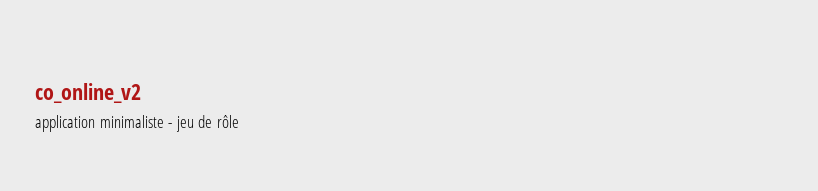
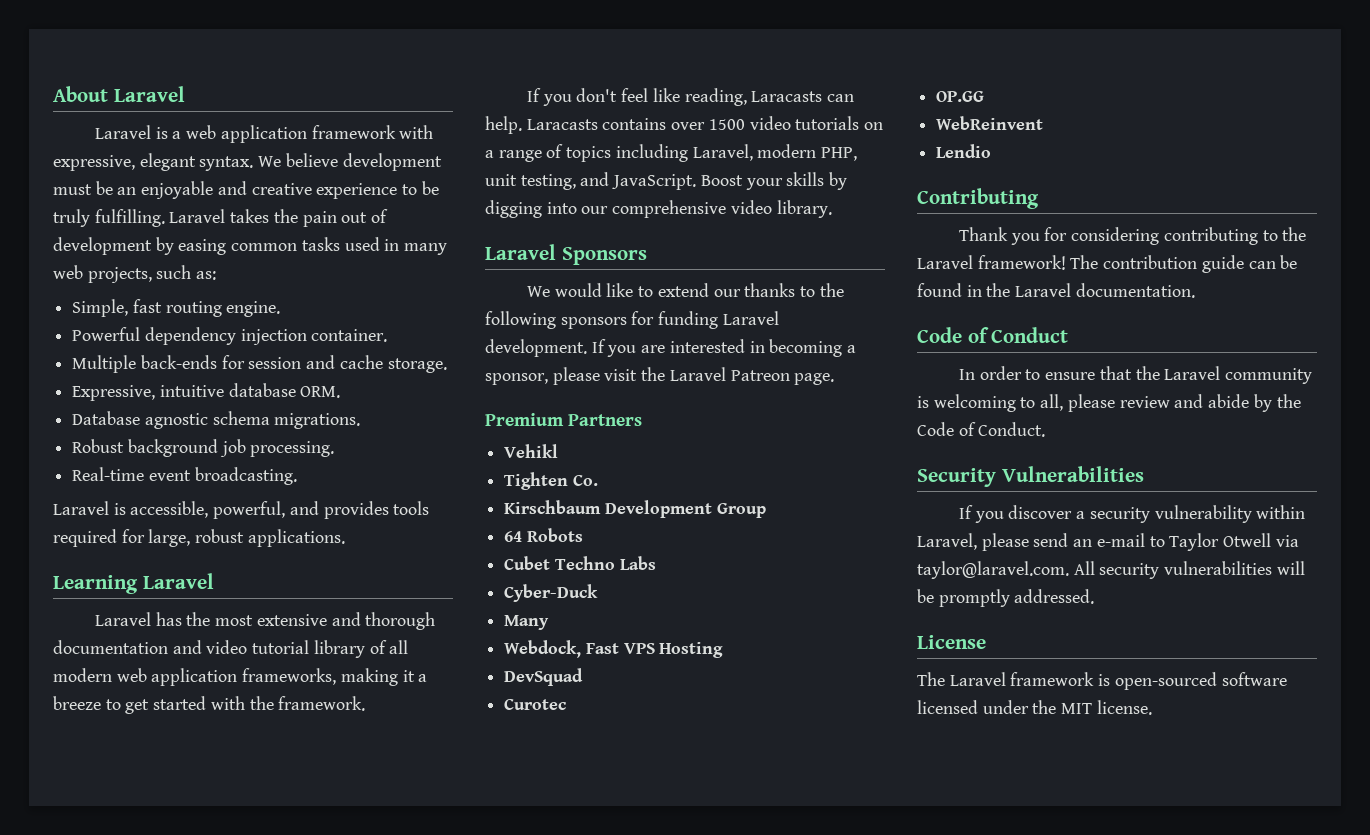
- co_online_v2
- application minimaliste - jeu de rôle
+ About Laravel
+ Laravel is a web application framework with expressive, elegant syntax. We believe development must be an enjoyable and creative experience to be truly fulfilling. Laravel takes the pain out of development by easing common tasks used in many web projects, such as:
+ Simple, fast routing engine.
+ Powerful dependency injection container.
+ Multiple back-ends for session and cache storage.
+ Expressive, intuitive database ORM.
+ Database agnostic schema migrations.
+ Robust background job processing.
+ Real-time event broadcasting.
+ Laravel is accessible, powerful, and provides tools required for large, robust applications.
+ Learning Laravel
+ Laravel has the most extensive and thorough documentation and video tutorial library of all modern web application frameworks, making it a breeze to get started with the framework.
+ If you don't feel like reading, Laracasts can help. Laracasts contains over 1500 video tutorials on a range of topics including Laravel, modern PHP, unit testing, and JavaScript. Boost your skills by digging into our comprehensive video library.
+ Laravel Sponsors
+ We would like to extend our thanks to the following sponsors for funding Laravel development. If you are interested in becoming a sponsor, please visit the Laravel Patreon page.
+ Premium Partners
+ Vehikl
+ Tighten Co.
+ Kirschbaum Development Group
+ 64 Robots
+ Cubet Techno Labs
+ Cyber-Duck
+ Many
+ Webdock, Fast VPS Hosting
+ DevSquad
+ Curotec
+ OP.GG
+ WebReinvent
+ Lendio
+ Contributing
+ Thank you for considering contributing to the Laravel framework! The contribution guide can be found in the Laravel documentation.
+ Code of Conduct
+ In order to ensure that the Laravel community is welcoming to all, please review and abide by the Code of Conduct.
+ Security Vulnerabilities
+ If you discover a security vulnerability within Laravel, please send an e-mail to Taylor Otwell via taylor@laravel.com. All security vulnerabilities will be promptly addressed.
+ License
+ The Laravel framework is open-sourced software licensed under the MIT license.

